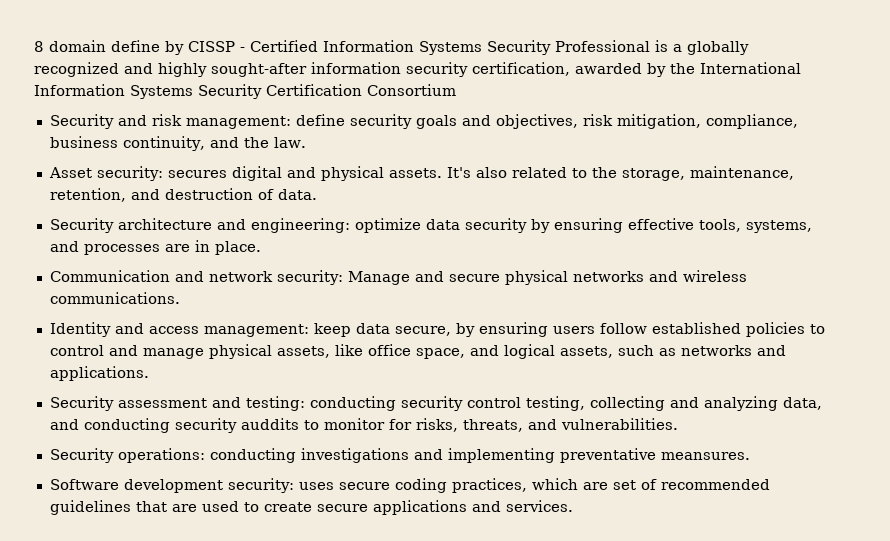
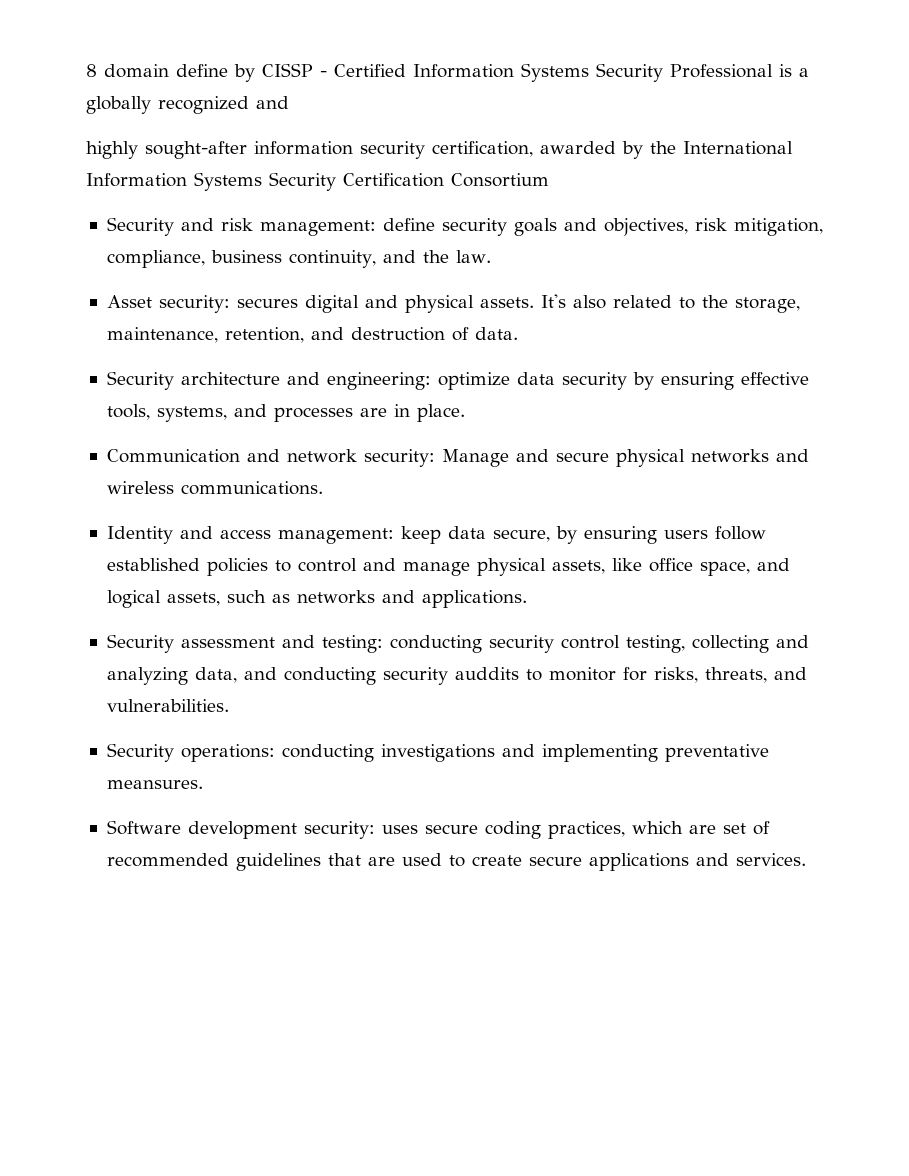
- 8 domain define by CISSP - Certified Information Systems Security Professional is a globally recognized and highly sought-after information security certification, awarded by the International Information Systems Security Certification Consortium
+ 8 domain define by CISSP - Certified Information Systems Security Professional is a globally recognized and
+ highly sought-after information security certification, awarded by the International Information Systems Security Certification Consortium

